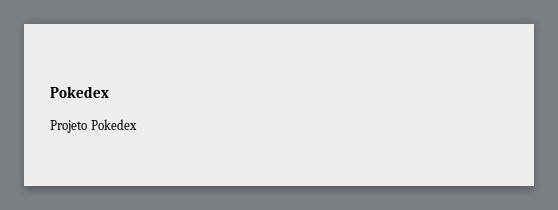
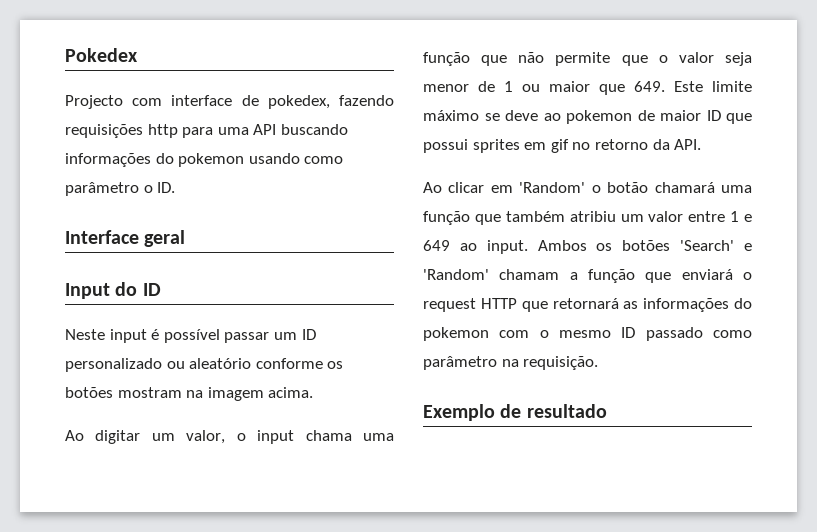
- Projeto Pokedex
+ Projecto com interface de pokedex, fazendo requisições http para uma API buscando informações do pokemon usando como parâmetro o ID.
+ Interface geral
+ Input do ID
+ Neste input é possível passar um ID personalizado ou aleatório conforme os botões mostram na imagem acima.
+ Ao digitar um valor, o input chama uma função que não permite que o valor seja menor de 1 ou maior que 649. Este limite máximo se deve ao pokemon de maior ID que possui sprites em gif no retorno da API.
+ Ao clicar em 'Random' o botão chamará uma função que também atribiu um valor entre 1 e 649 ao input. Ambos os botões 'Search' e 'Random' chamam a função que enviará o request HTTP que retornará as informações do pokemon com o mesmo ID passado como parâmetro na requisição.
+ Exemplo de resultado

